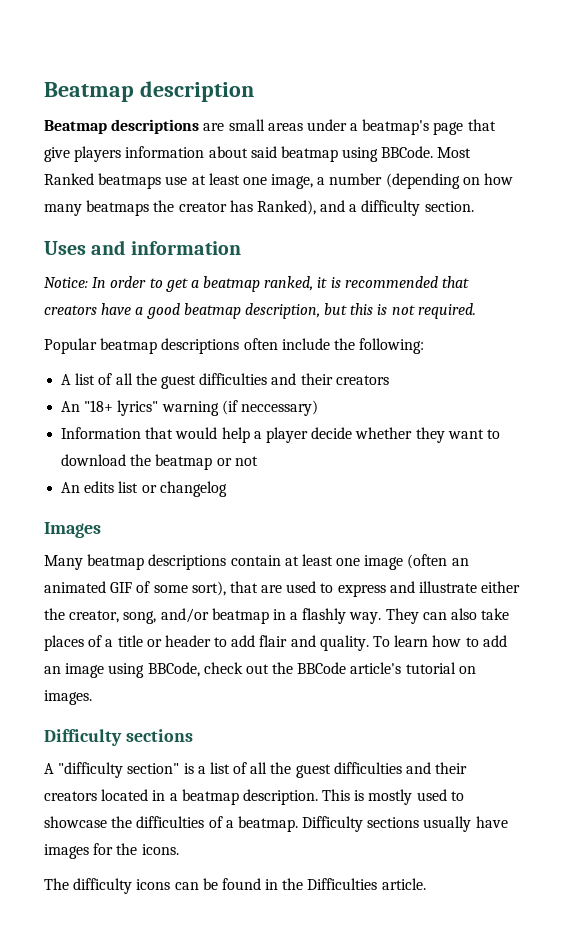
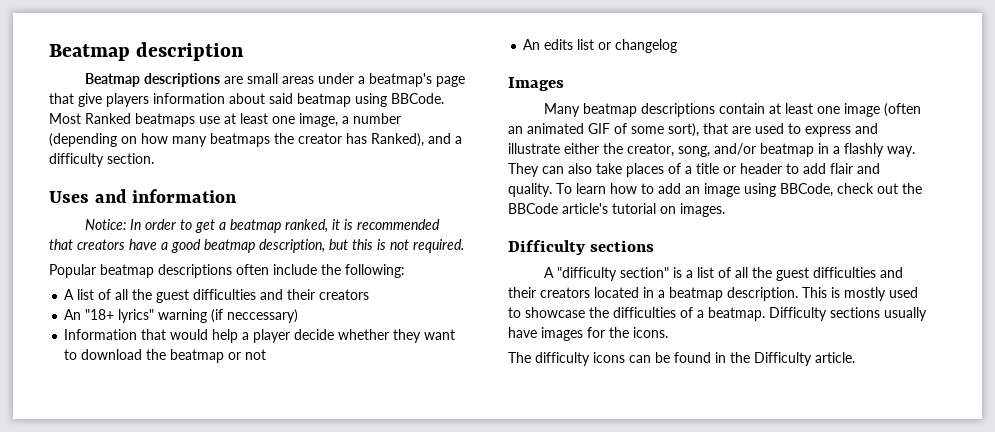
- The difficulty icons can be found in the Difficulties article.
+ The difficulty icons can be found in the Difficulty article.

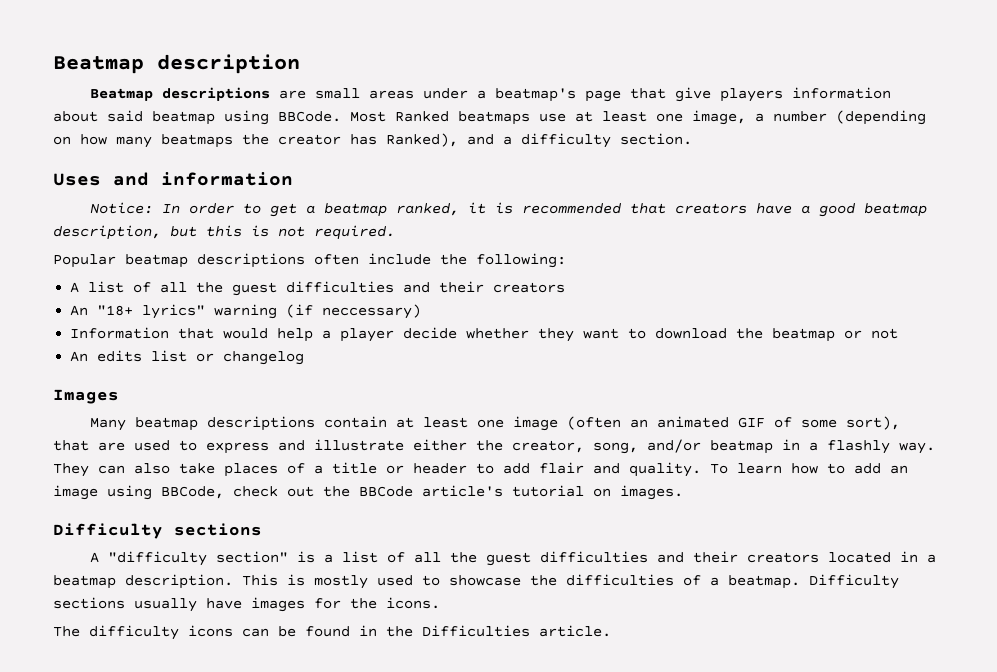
- The difficulty icons can be found in the Difficulty article.
+ The difficulty icons can be found in the Difficulties article.

